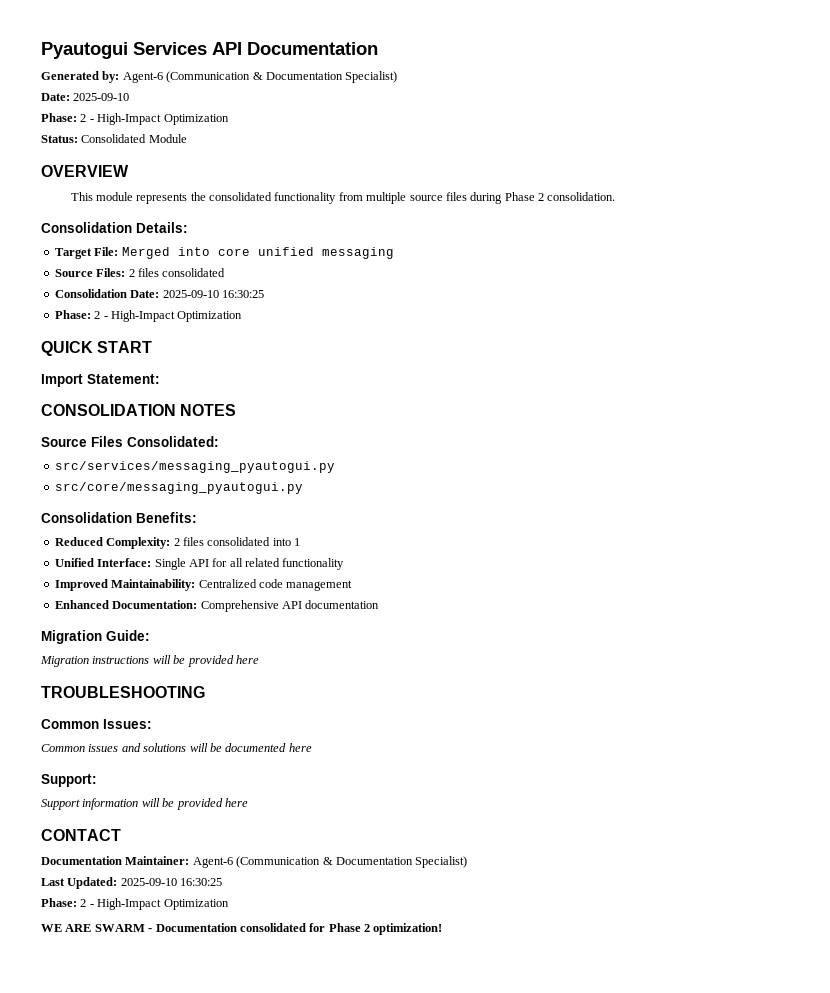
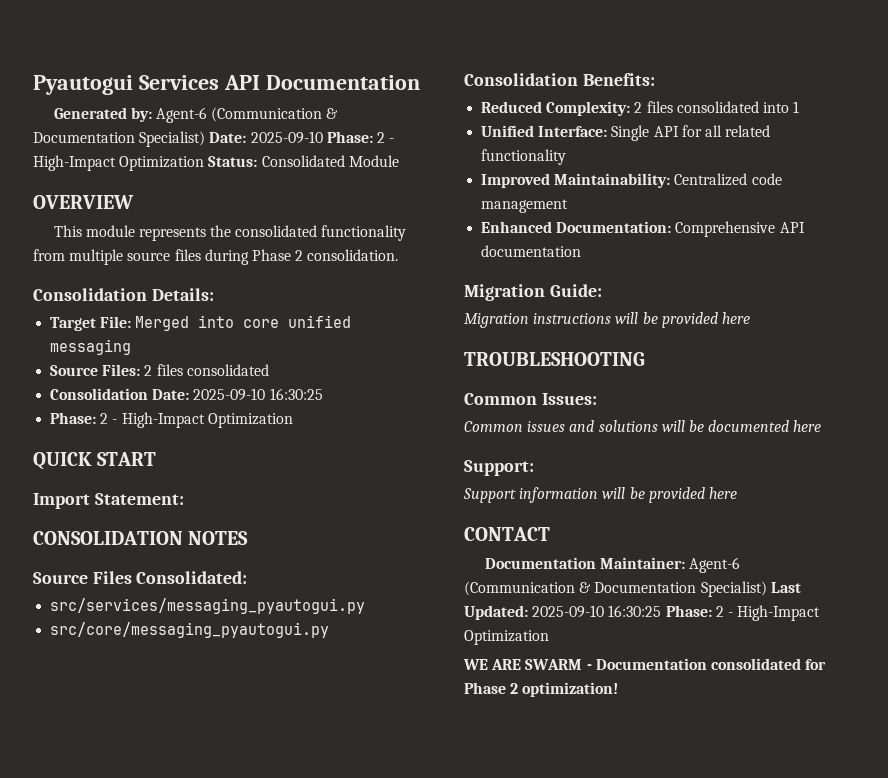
- Generated by: Agent-6 (Communication & Documentation Specialist)
- Date: 2025-09-10
- Phase: 2 - High-Impact Optimization
- Status: Consolidated Module
+ Generated by: Agent-6 (Communication & Documentation Specialist) Date: 2025-09-10 Phase: 2 - High-Impact Optimization Status: Consolidated Module
- Documentation Maintainer: Agent-6 (Communication & Documentation Specialist)
- Last Updated: 2025-09-10 16:30:25
- Phase: 2 - High-Impact Optimization
+ Documentation Maintainer: Agent-6 (Communication & Documentation Specialist) Last Updated: 2025-09-10 16:30:25 Phase: 2 - High-Impact Optimization

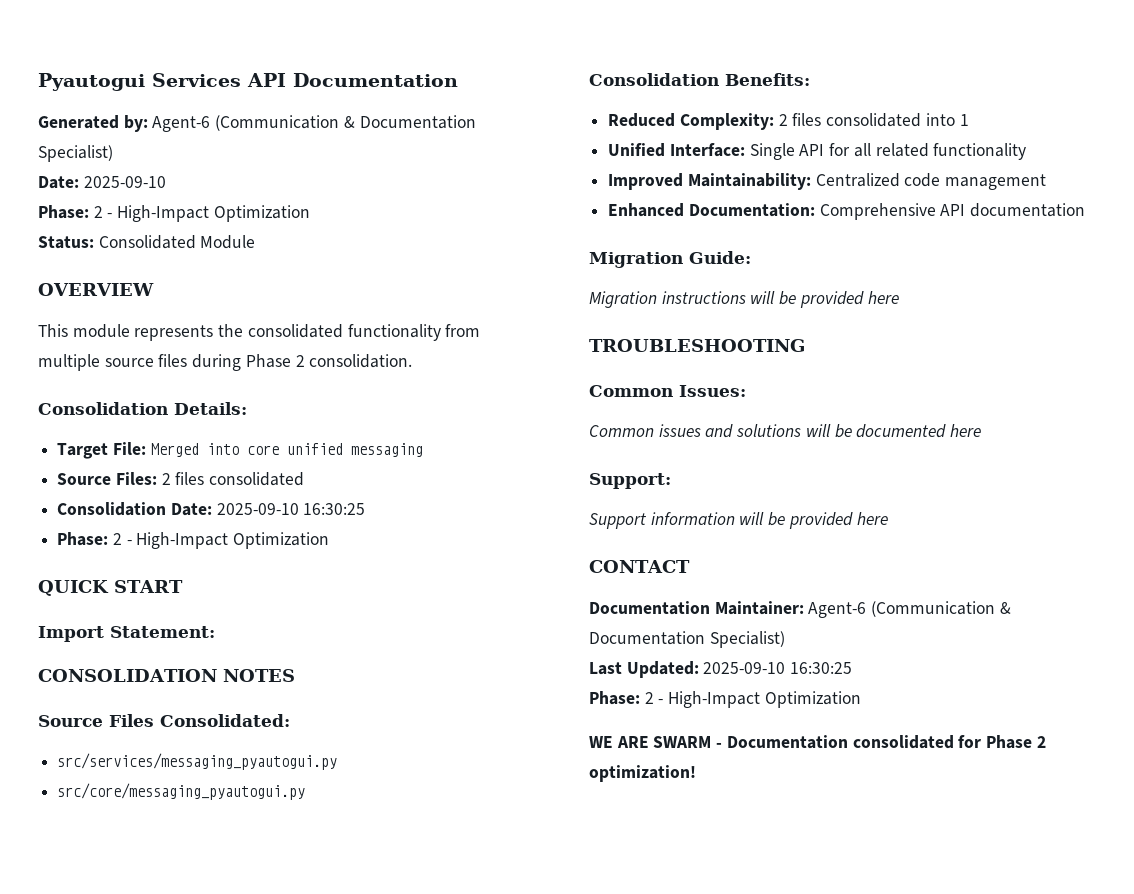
- Generated by: Agent-6 (Communication & Documentation Specialist) Date: 2025-09-10 Phase: 2 - High-Impact Optimization Status: Consolidated Module
+ Generated by: Agent-6 (Communication & Documentation Specialist)
+ Date: 2025-09-10
+ Phase: 2 - High-Impact Optimization
+ Status: Consolidated Module
- Documentation Maintainer: Agent-6 (Communication & Documentation Specialist) Last Updated: 2025-09-10 16:30:25 Phase: 2 - High-Impact Optimization
+ Documentation Maintainer: Agent-6 (Communication & Documentation Specialist)
+ Last Updated: 2025-09-10 16:30:25
+ Phase: 2 - High-Impact Optimization

